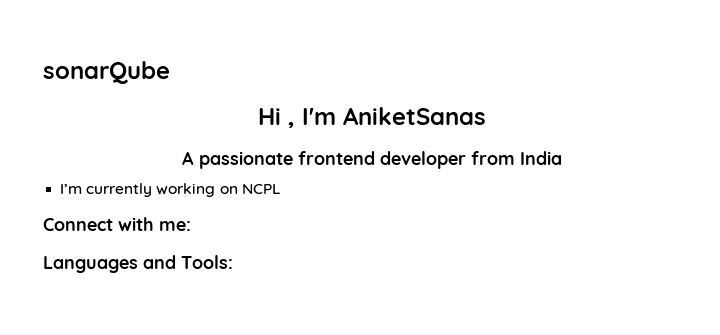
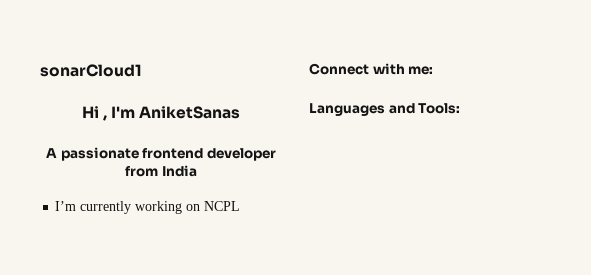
- sonarQube
+ sonarCloud1

